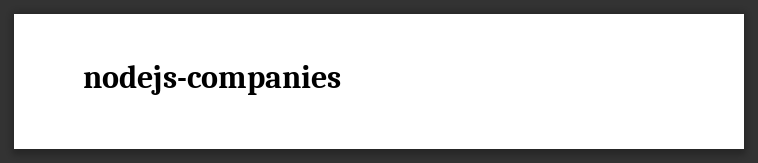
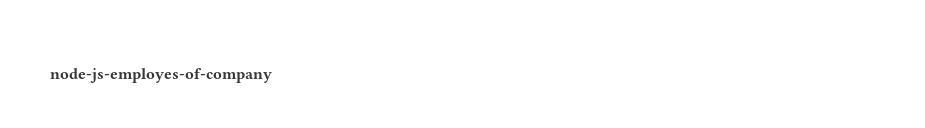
- nodejs-companies
+ node-js-employes-of-company

